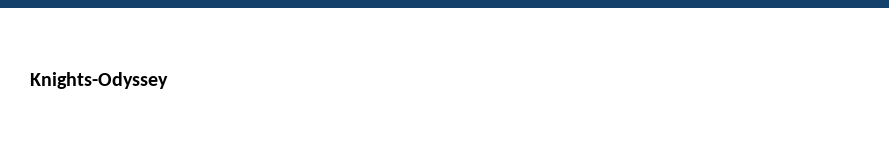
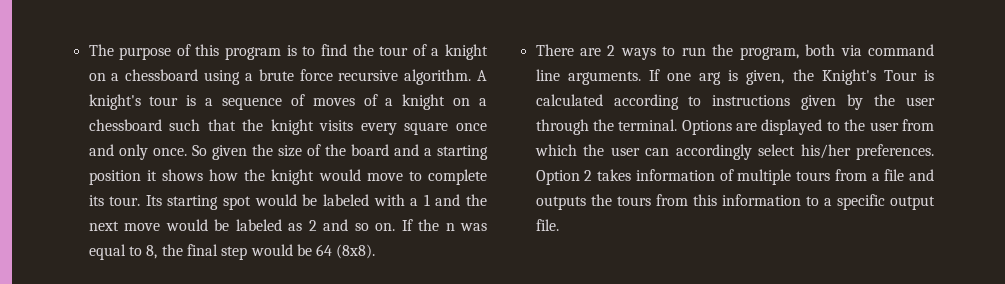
- Knights-Odyssey
+ The purpose of this program is to find the tour of a knight on a chessboard using a brute force recursive algorithm. A knight's tour is a sequence of moves of a knight on a chessboard such that the knight visits every square once and only once. So given the size of the board and a starting position it shows how the knight would move to complete its tour. Its starting spot would be labeled with a 1 and the next move would be labeled as 2 and so on. If the n was equal to 8, the final step would be 64 (8x8).
+ There are 2 ways to run the program, both via command line arguments. If one arg is given, the Knight's Tour is calculated according to instructions given by the user through the terminal. Options are displayed to the user from which the user can accordingly select his/her preferences. Option 2 takes information of multiple tours from a file and outputs the tours from this information to a specific output file.

